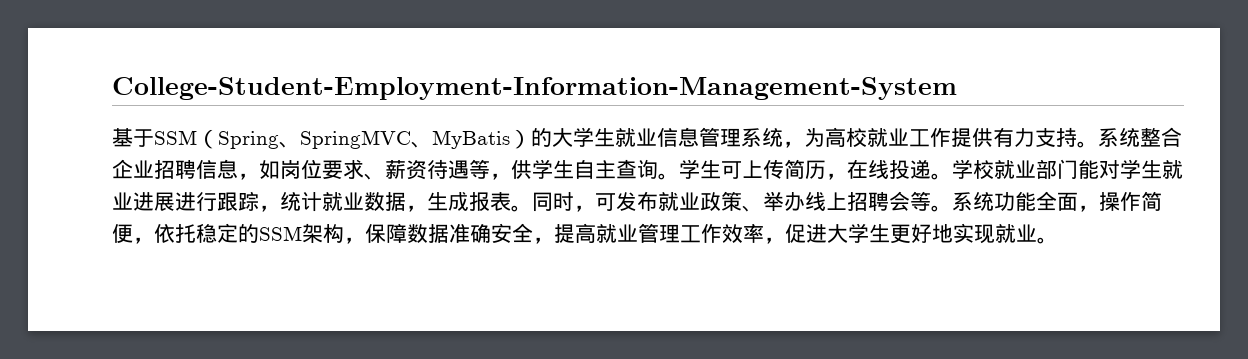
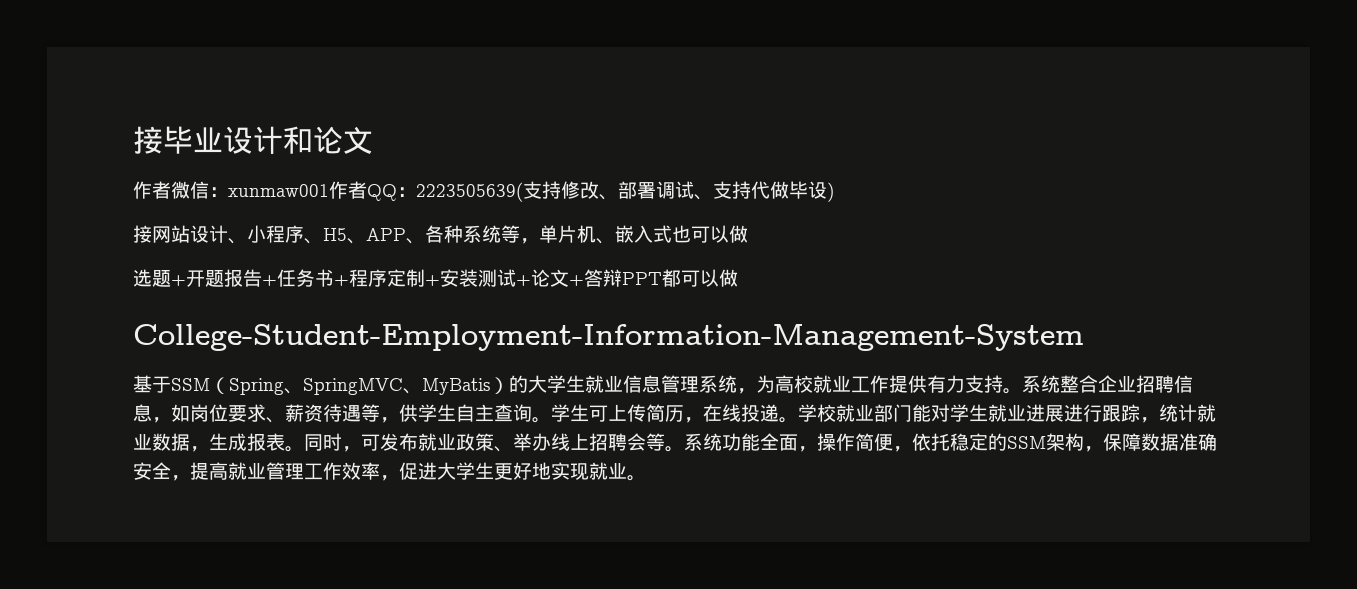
+ 接毕业设计和论文
+ 作者微信：xunmaw001作者QQ：2223505639(支持修改、部署调试、支持代做毕设)
+ 接网站设计、小程序、H5、APP、各种系统等，单片机、嵌入式也可以做
+ 选题+开题报告+任务书+程序定制+安装测试+论文+答辩PPT都可以做

